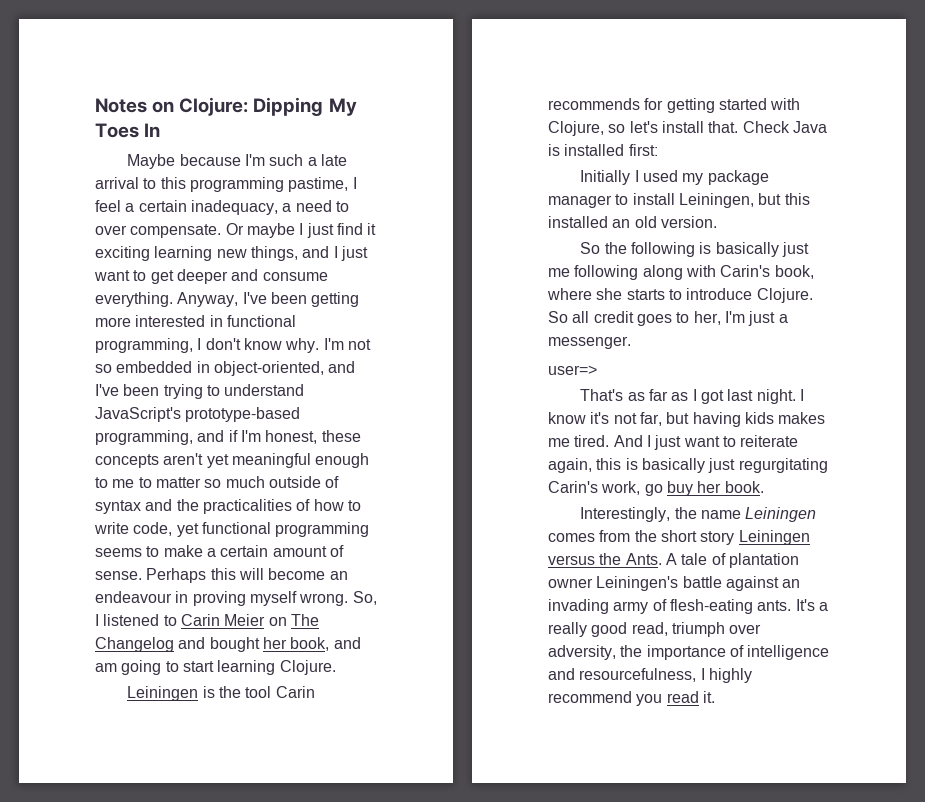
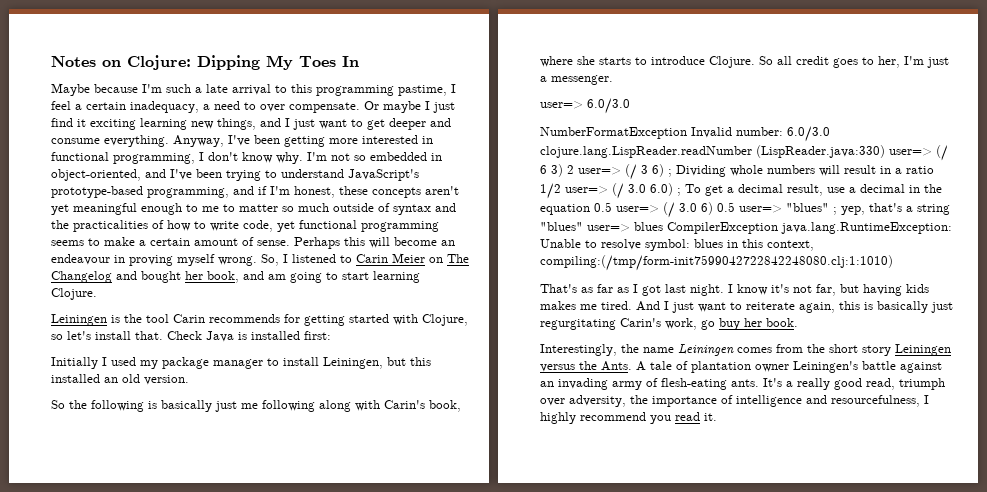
- user=>
+ user=> 6.0/3.0
+ NumberFormatException Invalid number: 6.0/3.0 clojure.lang.LispReader.readNumber (LispReader.java:330) user=> (/ 6 3) 2 user=> (/ 3 6) ; Dividing whole numbers will result in a ratio 1/2 user=> (/ 3.0 6.0) ; To get a decimal result, use a decimal in the equation 0.5 user=> (/ 3.0 6) 0.5 user=> "blues" ; yep, that's a string "blues" user=> blues CompilerException java.lang.RuntimeException: Unable to resolve symbol: blues in this context, compiling:(/tmp/form-init7599042722842248080.clj:1:1010)

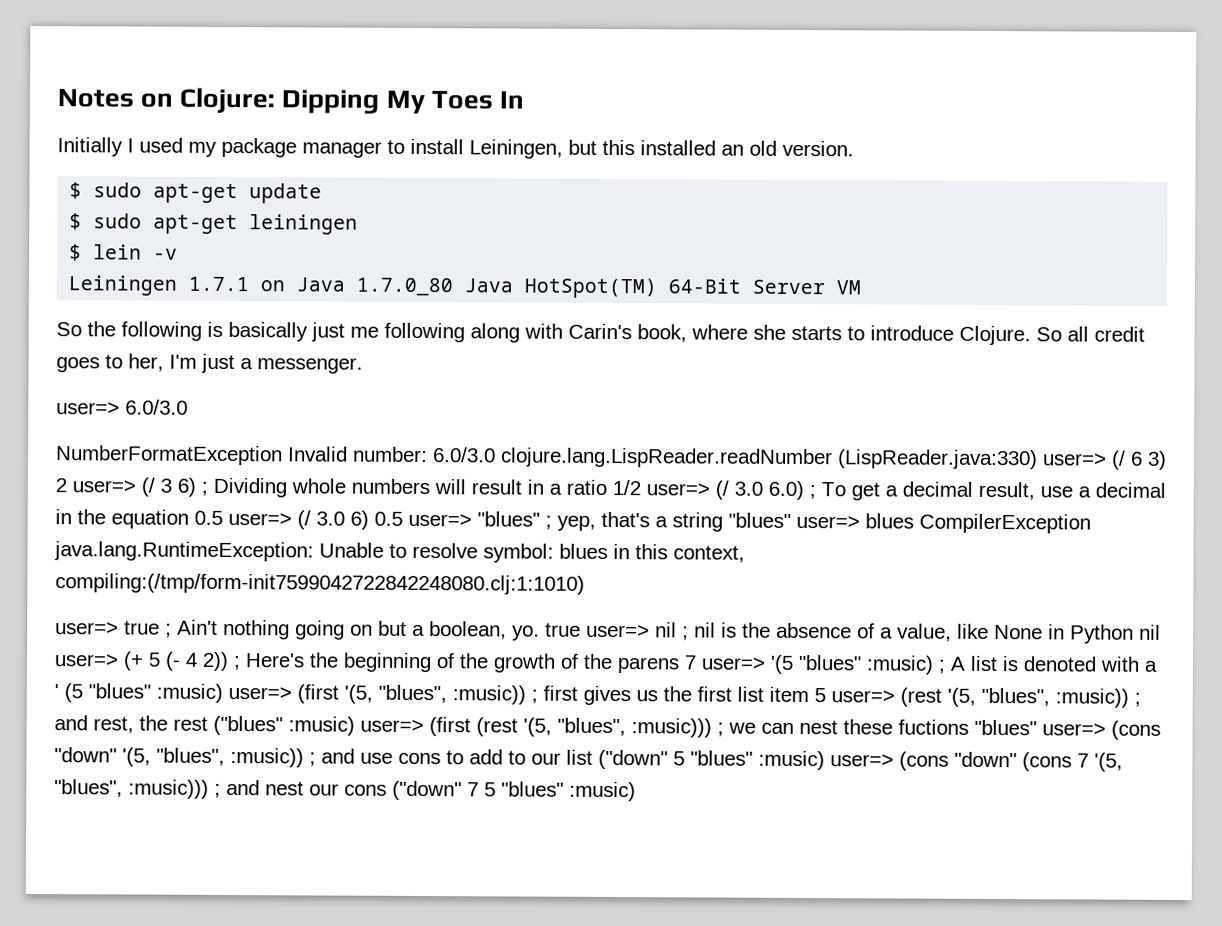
- Maybe because I'm such a late arrival to this programming pastime, I feel a certain inadequacy, a need to over compensate. Or maybe I just find it exciting learning new things, and I just want to get deeper and consume everything. Anyway, I've been getting more interested in functional programming, I don't know why. I'm not so embedded in object-oriented, and I've been trying to understand JavaScript's prototype-based programming, and if I'm honest, these concepts aren't yet meaningful enough to me to matter so much outside of syntax and the practicalities of how to write code, yet functional programming seems to make a certain amount of sense. Perhaps this will become an endeavour in proving myself wrong. So, I listened to Carin Meier on The Changelog and bought her book, and am going to start learning Clojure.
- Leiningen is the tool Carin recommends for getting started with Clojure, so let's install that. Check Java is installed first:
+ $ sudo apt-get update
+ $ sudo apt-get leiningen
+ $ lein -v
+ Leiningen 1.7.1 on Java 1.7.0_80 Java HotSpot(TM) 64-Bit Server VM
- That's as far as I got last night. I know it's not far, but having kids makes me tired. And I just want to reiterate again, this is basically just regurgitating Carin's work, go buy her book.
- Interestingly, the name Leiningen comes from the short story Leiningen versus the Ants. A tale of plantation owner Leiningen's battle against an invading army of flesh-eating ants. It's a really good read, triumph over adversity, the importance of intelligence and resourcefulness, I highly recommend you read it.
+ user=> true ; Ain't nothing going on but a boolean, yo. true user=> nil ; nil is the absence of a value, like None in Python nil user=> (+ 5 (- 4 2)) ; Here's the beginning of the growth of the parens 7 user=> '(5 "blues" :music) ; A list is denoted with a ' (5 "blues" :music) user=> (first '(5, "blues", :music)) ; first gives us the first list item 5 user=> (rest '(5, "blues", :music)) ; and rest, the rest ("blues" :music) user=> (first (rest '(5, "blues", :music))) ; we can nest these fuctions "blues" user=> (cons "down" '(5, "blues", :music)) ; and use cons to add to our list ("down" 5 "blues" :music) user=> (cons "down" (cons 7 '(5, "blues", :music))) ; and nest our cons ("down" 7 5 "blues" :music)

